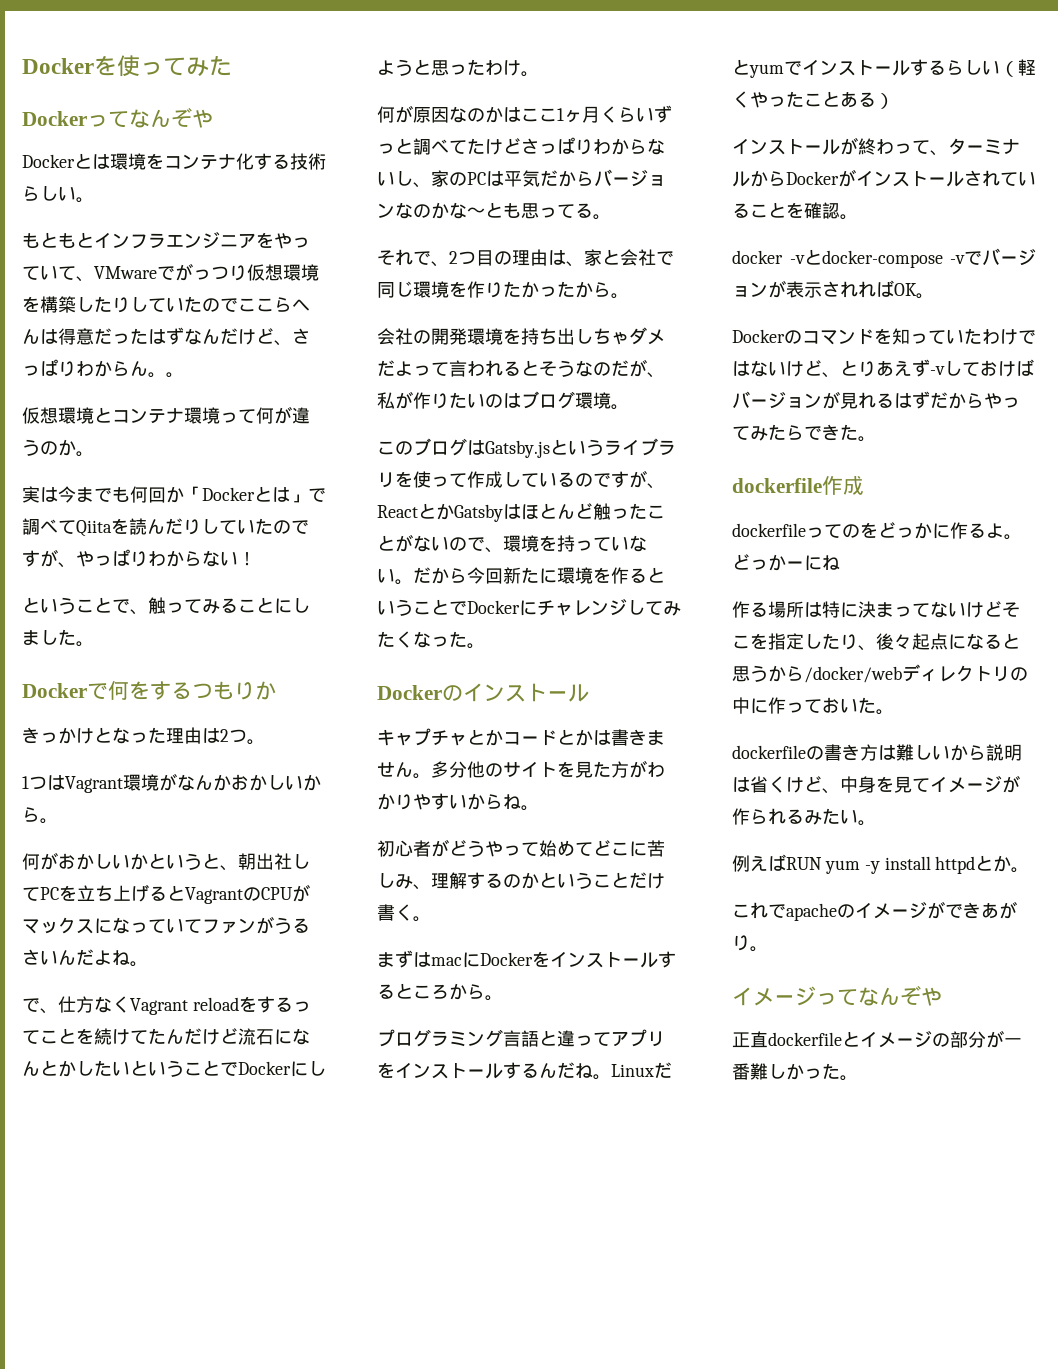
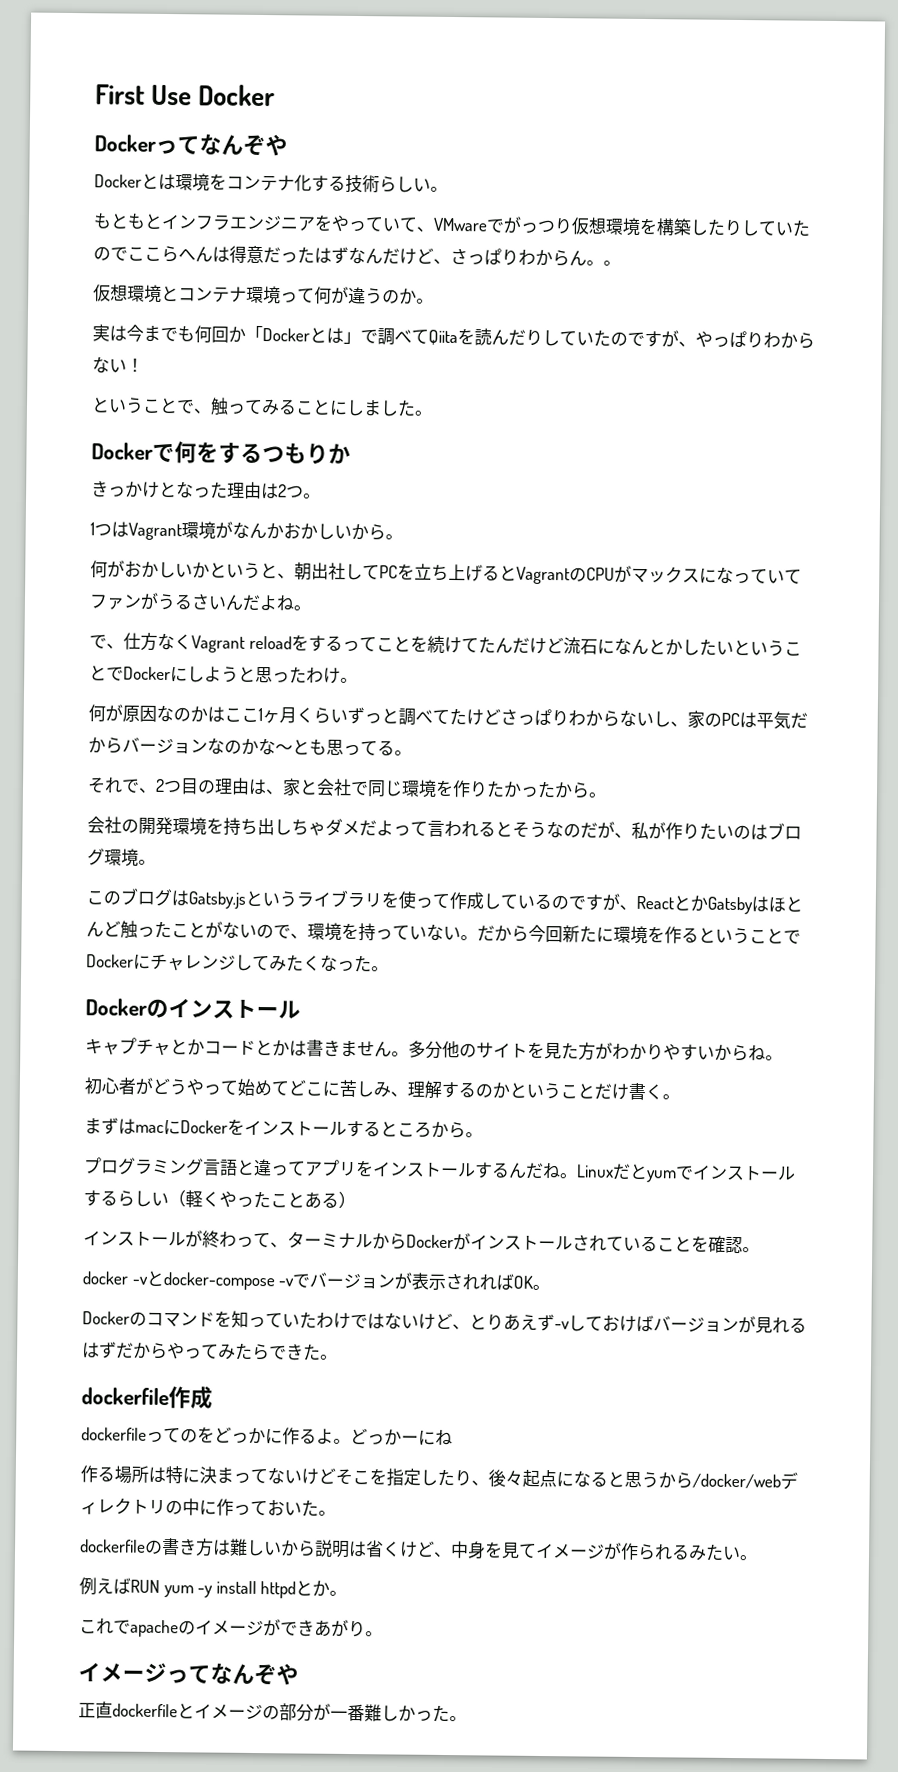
- Dockerを使ってみた
+ First Use Docker

